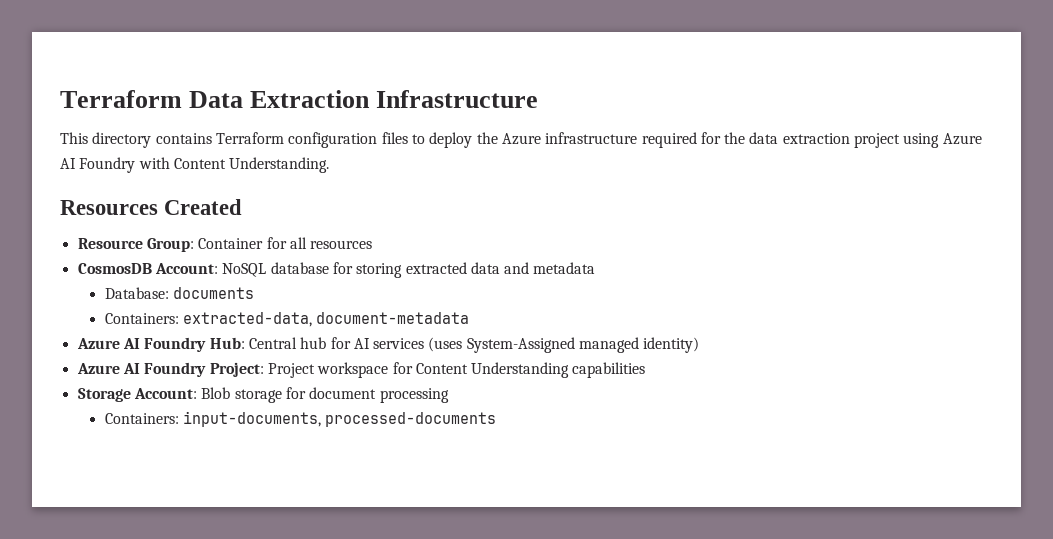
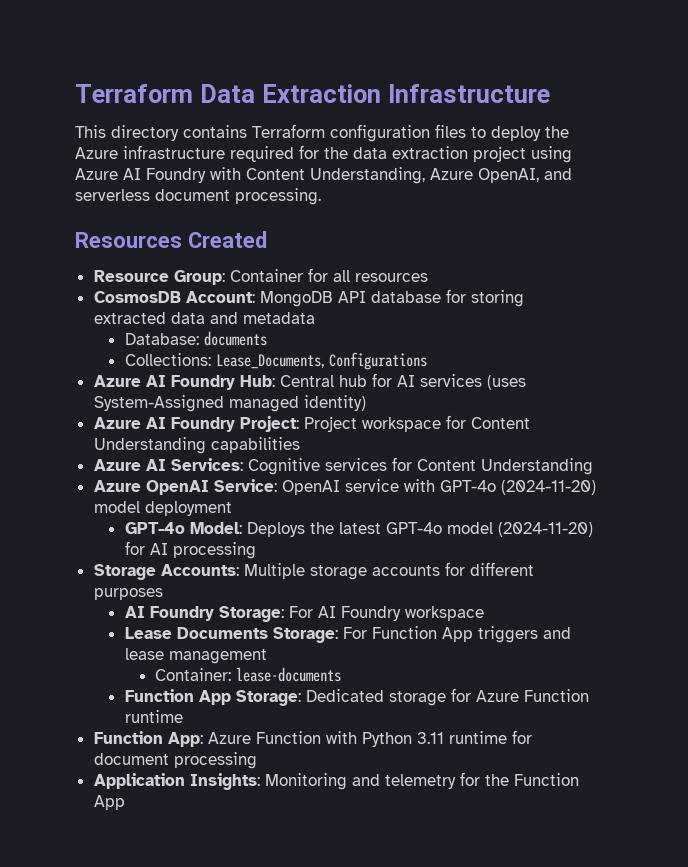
- This directory contains Terraform configuration files to deploy the Azure infrastructure required for the data extraction project using Azure AI Foundry with Content Understanding.
+ This directory contains Terraform configuration files to deploy the Azure infrastructure required for the data extraction project using Azure AI Foundry with Content Understanding, Azure OpenAI, and serverless document processing.
- CosmosDB Account: NoSQL database for storing extracted data and metadata
+ CosmosDB Account: MongoDB API database for storing extracted data and metadata
- Containers: extracted-data, document-metadata
+ Collections: Lease_Documents, Configurations
- Storage Account: Blob storage for document processing
- Containers: input-documents, processed-documents
+ Azure AI Services: Cognitive services for Content Understanding
+ Azure OpenAI Service: OpenAI service with GPT-4o (2024-11-20) model deployment
+ GPT-4o Model: Deploys the latest GPT-4o model (2024-11-20) for AI processing
+ Storage Accounts: Multiple storage accounts for different purposes
+ AI Foundry Storage: For AI Foundry workspace
+ Lease Documents Storage: For Function App triggers and lease management
+ Container: lease-documents
+ Function App Storage: Dedicated storage for Azure Function runtime
+ Function App: Azure Function with Python 3.11 runtime for document processing
+ Application Insights: Monitoring and telemetry for the Function App

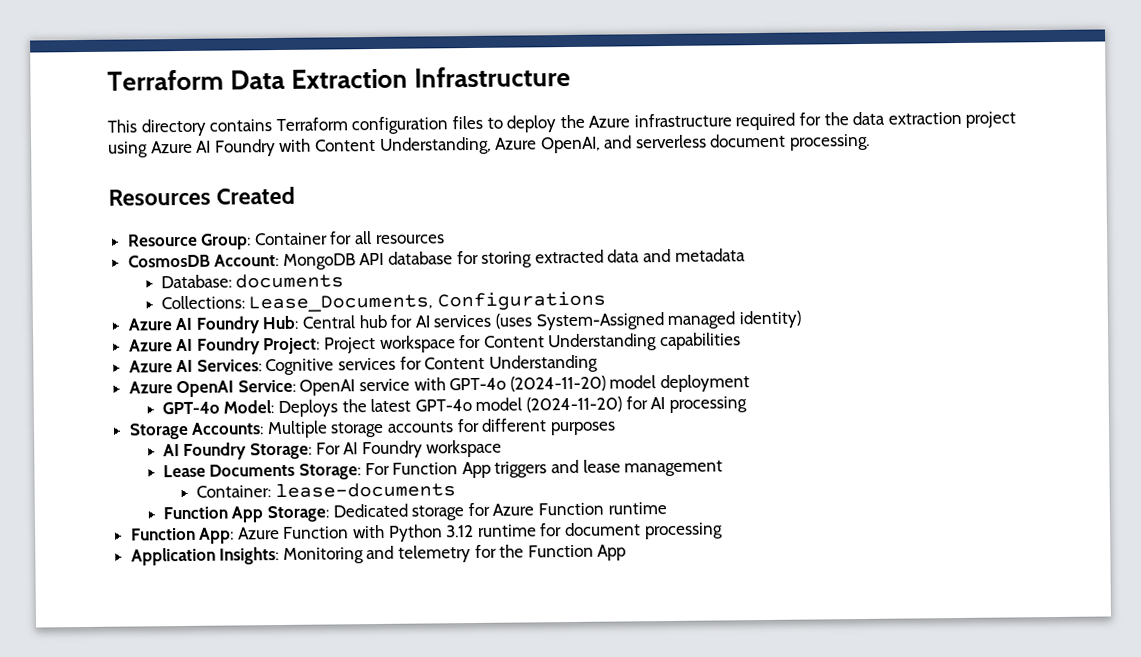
- Function App: Azure Function with Python 3.11 runtime for document processing
+ Function App: Azure Function with Python 3.12 runtime for document processing

